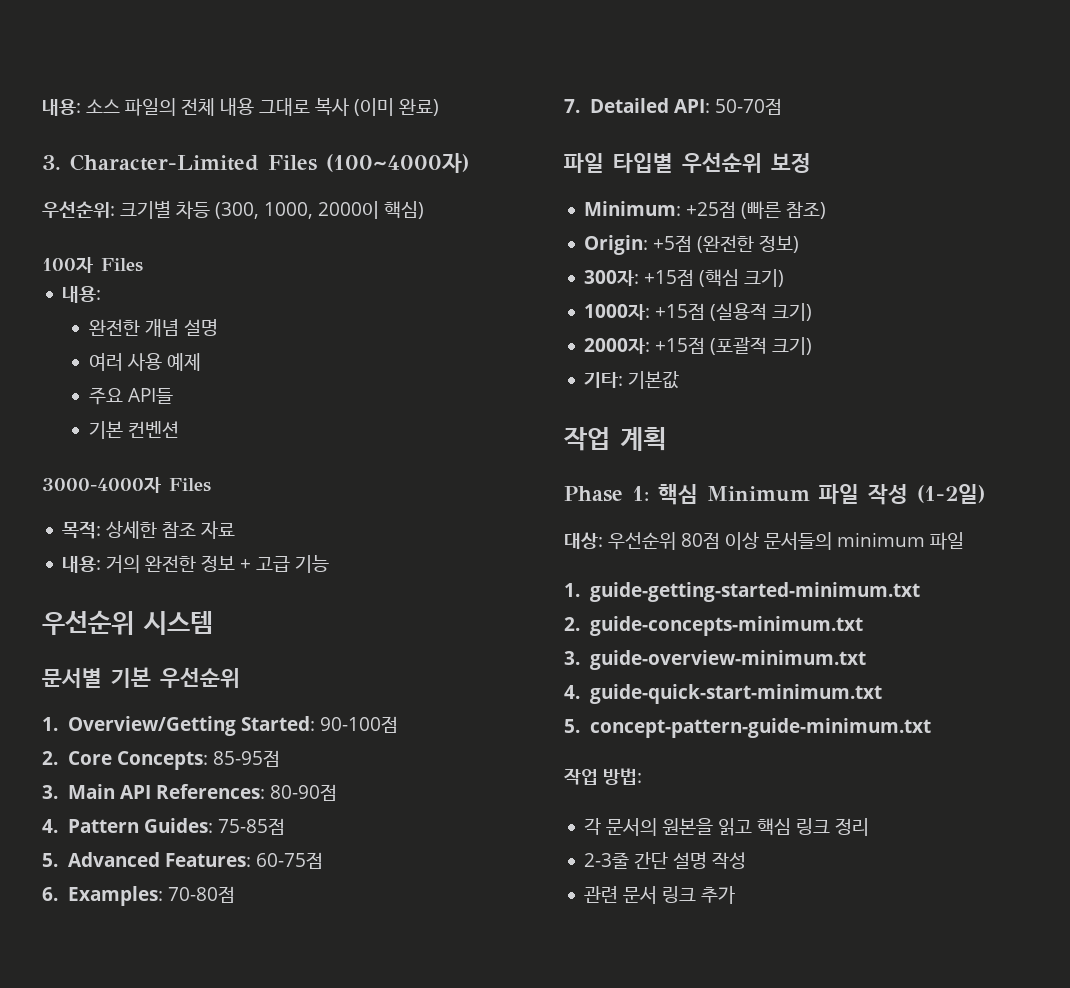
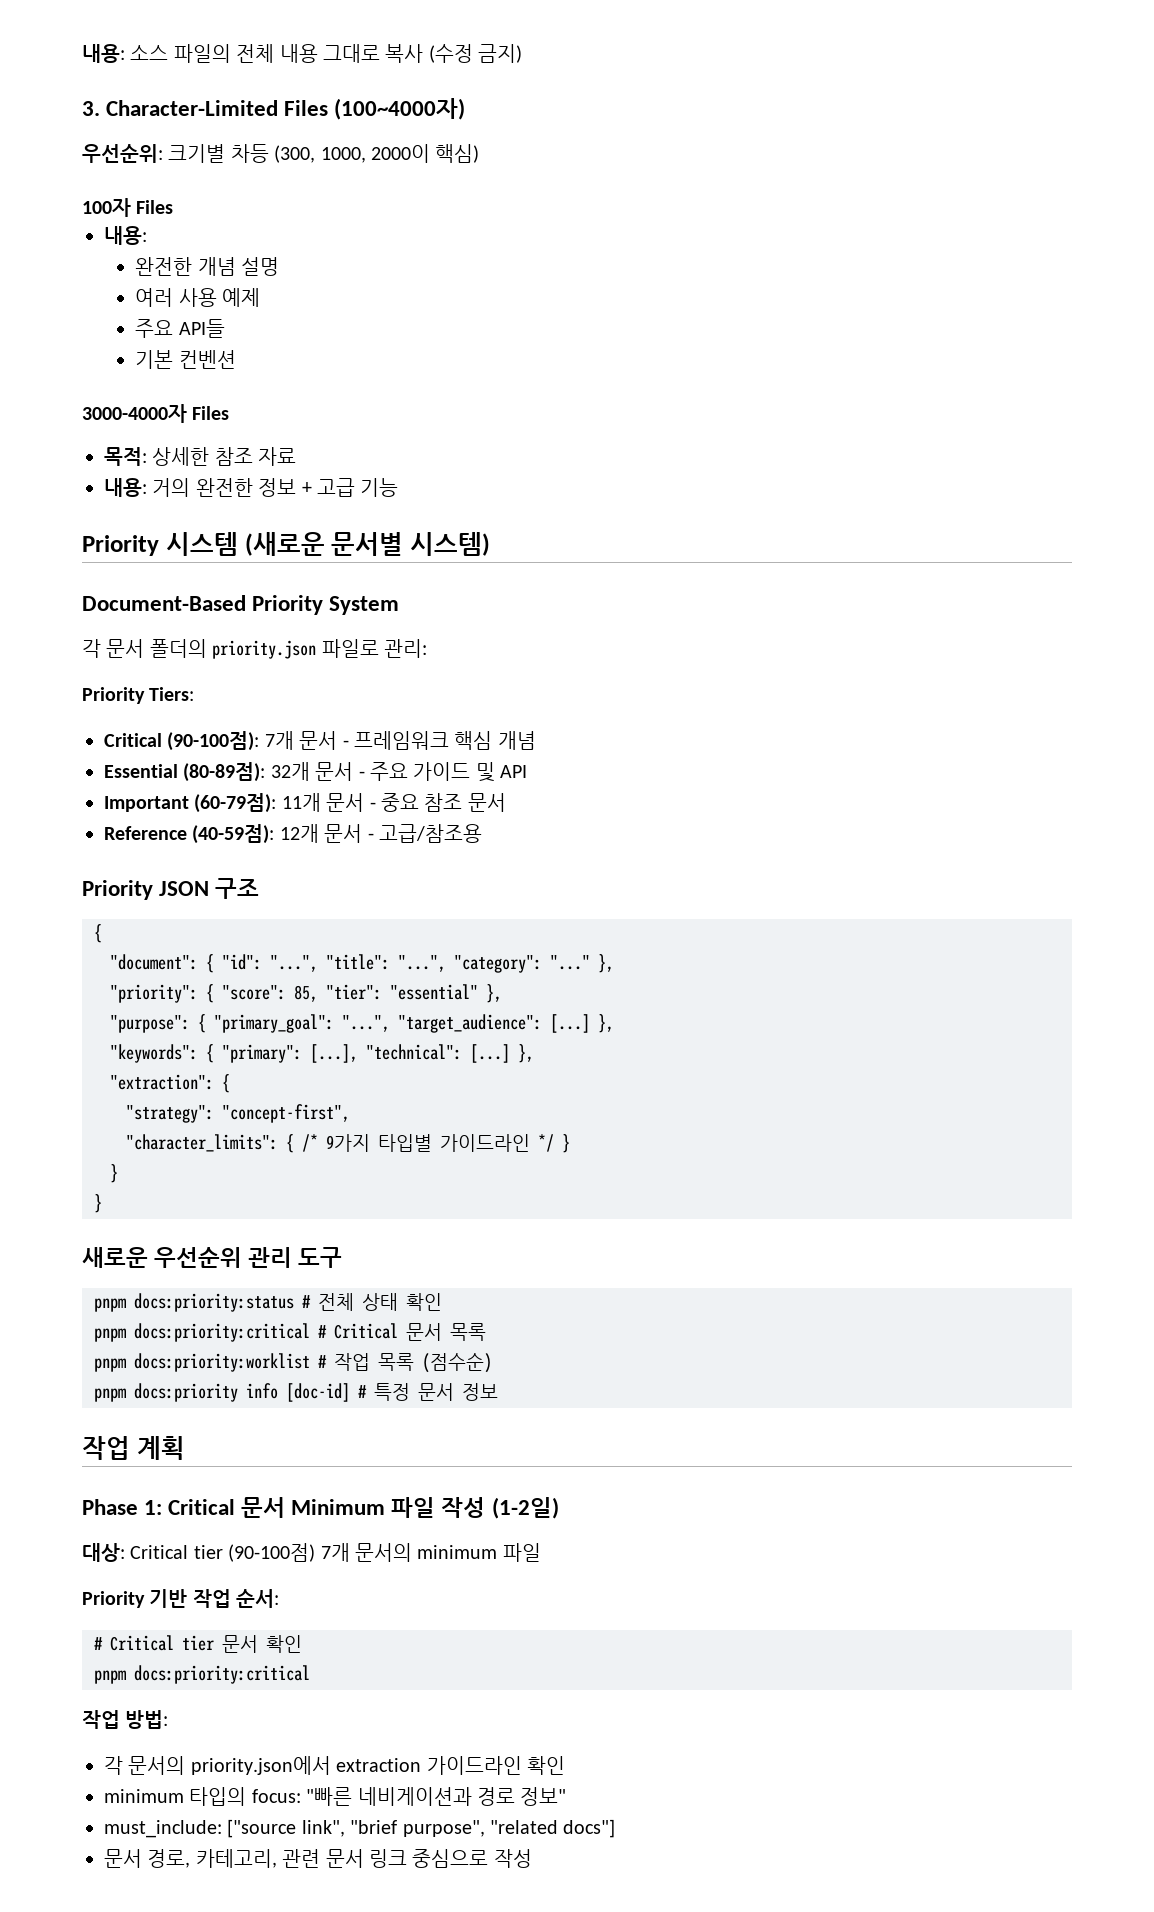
- 내용: 소스 파일의 전체 내용 그대로 복사 (이미 완료)
+ 내용: 소스 파일의 전체 내용 그대로 복사 (수정 금지)
- 우선순위 시스템
- 문서별 기본 우선순위
- 1. Overview/Getting Started: 90-100점
- 2. Core Concepts: 85-95점
- 3. Main API References: 80-90점
- 4. Pattern Guides: 75-85점
- 5. Advanced Features: 60-75점
- 6. Examples: 70-80점
- 7. Detailed API: 50-70점
- 파일 타입별 우선순위 보정
- Minimum: +25점 (빠른 참조)
- Origin: +5점 (완전한 정보)
- 300자: +15점 (핵심 크기)
- 1000자: +15점 (실용적 크기)
- 2000자: +15점 (포괄적 크기)
- 기타: 기본값
+ Priority 시스템 (새로운 문서별 시스템)
+ Document-Based Priority System
+ 각 문서 폴더의 priority.json 파일로 관리:
+ Priority Tiers:
+ Critical (90-100점): 7개 문서 - 프레임워크 핵심 개념
+ Essential (80-89점): 32개 문서 - 주요 가이드 및 API
+ Important (60-79점): 11개 문서 - 중요 참조 문서
+ Reference (40-59점): 12개 문서 - 고급/참조용
+ Priority JSON 구조
+ {
+ "document": { "id": "...", "title": "...", "category": "..." },
+ "priority": { "score": 85, "tier": "essential" },
+ "purpose": { "primary_goal": "...", "target_audience": [...] },
+ "keywords": { "primary": [...], "technical": [...] },
+ "extraction": {
+ "strategy": "concept-first",
+ "character_limits": { /* 9가지 타입별 가이드라인 */ }
+ }
+ }
+ 새로운 우선순위 관리 도구
+ pnpm docs:priority:status # 전체 상태 확인
+ pnpm docs:priority:critical # Critical 문서 목록
+ pnpm docs:priority:worklist # 작업 목록 (점수순)
+ pnpm docs:priority info [doc-id] # 특정 문서 정보
- Phase 1: 핵심 Minimum 파일 작성 (1-2일)
+ Phase 1: Critical 문서 Minimum 파일 작성 (1-2일)
- 대상: 우선순위 80점 이상 문서들의 minimum 파일
- 1. guide-getting-started-minimum.txt
- 2. guide-concepts-minimum.txt
- 3. guide-overview-minimum.txt
- 4. guide-quick-start-minimum.txt
- 5. concept-pattern-guide-minimum.txt
+ 대상: Critical tier (90-100점) 7개 문서의 minimum 파일
+ Priority 기반 작업 순서:
+ # Critical tier 문서 확인
+ pnpm docs:priority:critical
  작업 방법:
- 각 문서의 원본을 읽고 핵심 링크 정리
- 2-3줄 간단 설명 작성
- 관련 문서 링크 추가
+ 각 문서의 priority.json에서 extraction 가이드라인 확인
+ minimum 타입의 focus: "빠른 네비게이션과 경로 정보"
+ must_include: ["source link", "brief purpose", "related docs"]
+ 문서 경로, 카테고리, 관련 문서 링크 중심으로 작성

